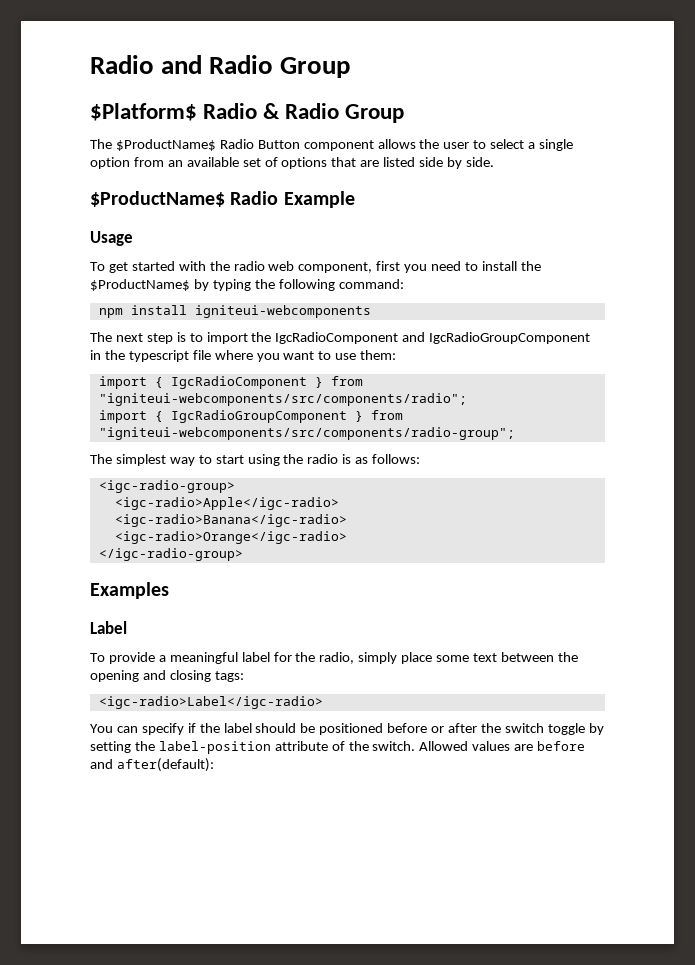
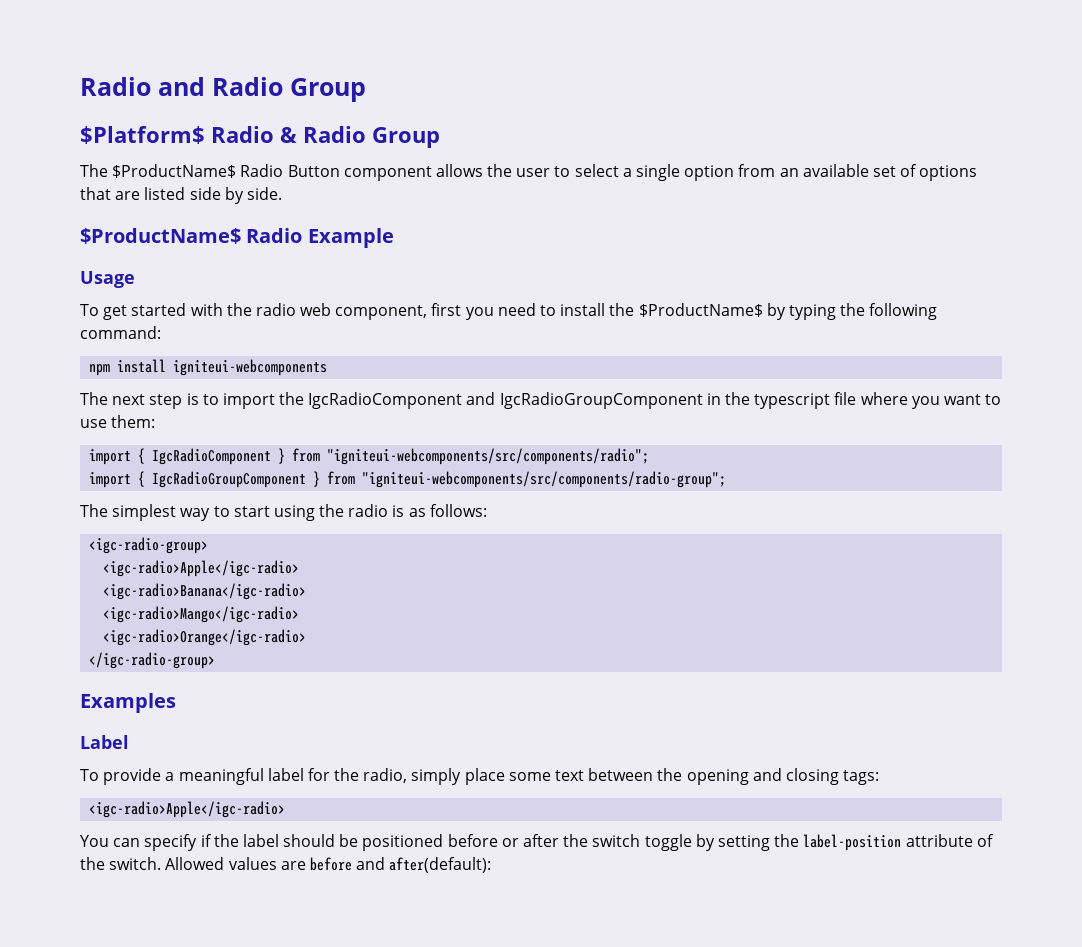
+ <igc-radio>Mango</igc-radio>
  To provide a meaningful label for the radio, simply place some text between the opening and closing tags:
- <igc-radio>Label</igc-radio>
+ <igc-radio>Apple</igc-radio>

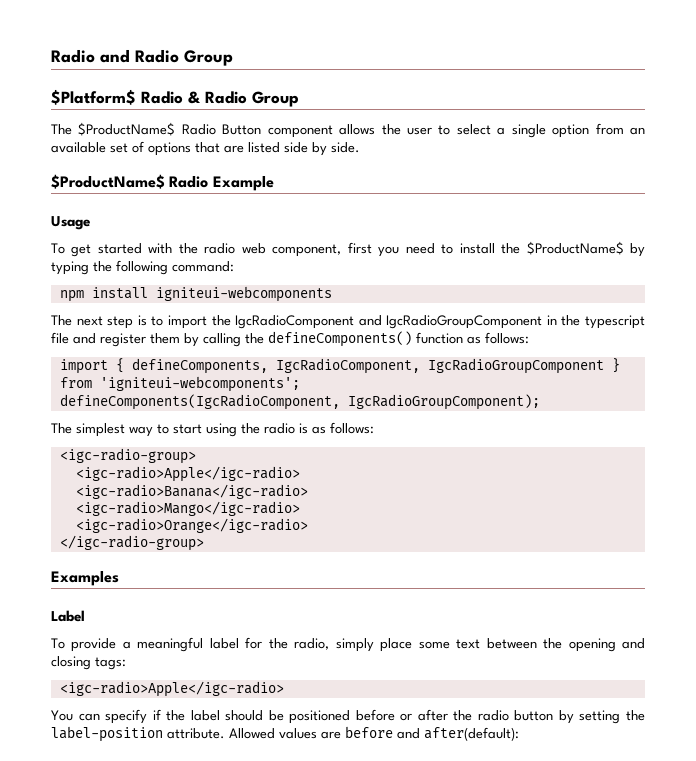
- The next step is to import the IgcRadioComponent and IgcRadioGroupComponent in the typescript file where you want to use them:
- import { IgcRadioComponent } from "igniteui-webcomponents/src/components/radio";
- import { IgcRadioGroupComponent } from "igniteui-webcomponents/src/components/radio-group";
+ The next step is to import the IgcRadioComponent and IgcRadioGroupComponent in the typescript file and register them by calling the defineComponents() function as follows:
+ import { defineComponents, IgcRadioComponent, IgcRadioGroupComponent } from 'igniteui-webcomponents';
+ defineComponents(IgcRadioComponent, IgcRadioGroupComponent);
- You can specify if the label should be positioned before or after the switch toggle by setting the label-position attribute of the switch.
+ You can specify if the label should be positioned before or after the radio button by setting the label-position attribute.

